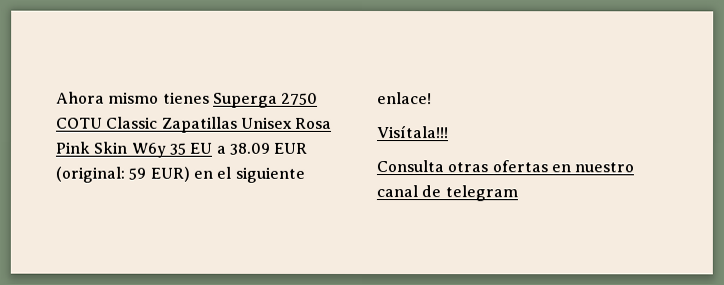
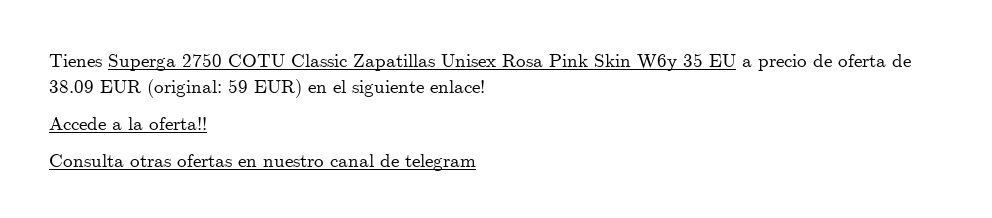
- Ahora mismo tienes Superga 2750 COTU Classic Zapatillas Unisex Rosa Pink Skin W6y 35 EU a 38.09 EUR (original: 59 EUR) en el siguiente enlace!
+ Tienes Superga 2750 COTU Classic Zapatillas Unisex Rosa Pink Skin W6y 35 EU a precio de oferta de 38.09 EUR (original: 59 EUR) en el siguiente enlace!
- Visítala!!!
+ Accede a la oferta!!

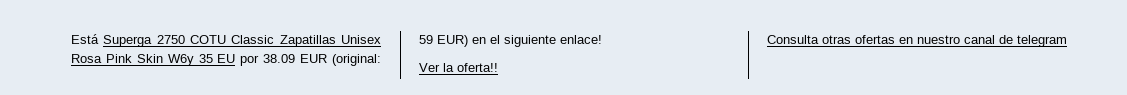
- Tienes Superga 2750 COTU Classic Zapatillas Unisex Rosa Pink Skin W6y 35 EU a precio de oferta de 38.09 EUR (original: 59 EUR) en el siguiente enlace!
+ Está Superga 2750 COTU Classic Zapatillas Unisex Rosa Pink Skin W6y 35 EU por 38.09 EUR (original: 59 EUR) en el siguiente enlace!
- Accede a la oferta!!
+ Ver la oferta!!

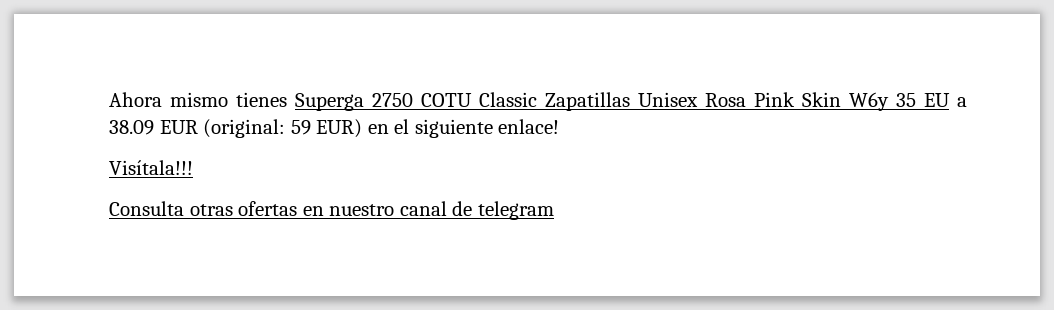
- Está Superga 2750 COTU Classic Zapatillas Unisex Rosa Pink Skin W6y 35 EU por 38.09 EUR (original: 59 EUR) en el siguiente enlace!
+ Ahora mismo tienes Superga 2750 COTU Classic Zapatillas Unisex Rosa Pink Skin W6y 35 EU a 38.09 EUR (original: 59 EUR) en el siguiente enlace!
- Ver la oferta!!
+ Visítala!!!

